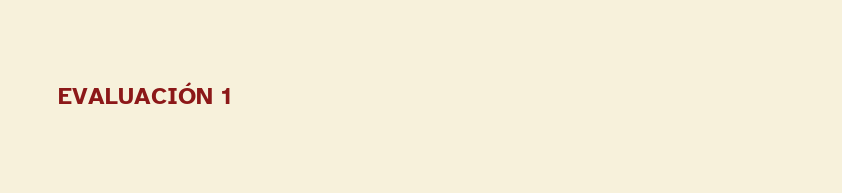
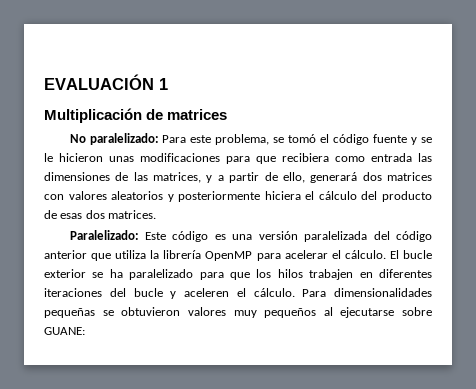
+ Multiplicación de matrices
+ No paralelizado: Para este problema, se tomó el código fuente y se le hicieron unas modificaciones para que recibiera como entrada las dimensiones de las matrices, y a partir de ello, generará dos matrices con valores aleatorios y posteriormente hiciera el cálculo del producto de esas dos matrices.
+ Paralelizado: Este código es una versión paralelizada del código anterior que utiliza la librería OpenMP para acelerar el cálculo. El bucle exterior se ha paralelizado para que los hilos trabajen en diferentes iteraciones del bucle y aceleren el cálculo. Para dimensionalidades pequeñas se obtuvieron valores muy pequeños al ejecutarse sobre GUANE:

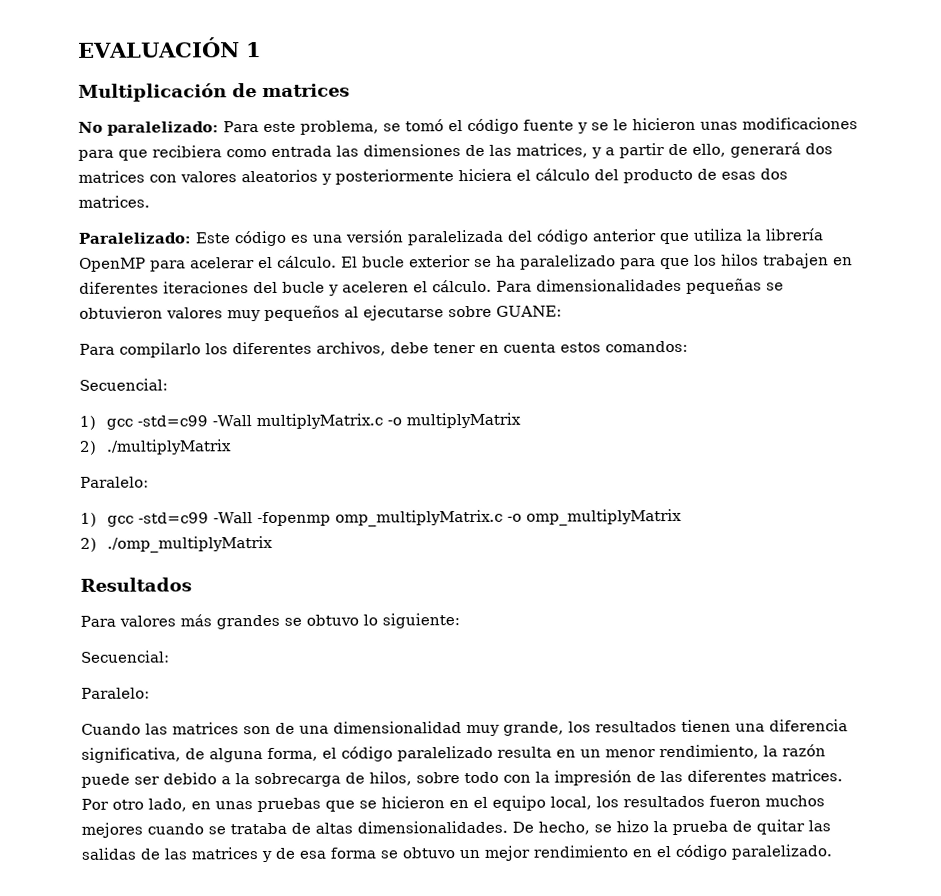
+ Para compilarlo los diferentes archivos, debe tener en cuenta estos comandos:
+ Secuencial:
+ 1) gcc -std=c99 -Wall multiplyMatrix.c -o multiplyMatrix
+ 2) ./multiplyMatrix
+ Paralelo:
+ 1) gcc -std=c99 -Wall -fopenmp omp_multiplyMatrix.c -o omp_multiplyMatrix
+ 2) ./omp_multiplyMatrix
+ Resultados
+ Para valores más grandes se obtuvo lo siguiente:
+ Secuencial:
+ Paralelo:
+ Cuando las matrices son de una dimensionalidad muy grande, los resultados tienen una diferencia significativa, de alguna forma, el código paralelizado resulta en un menor rendimiento, la razón puede ser debido a la sobrecarga de hilos, sobre todo con la impresión de las diferentes matrices. Por otro lado, en unas pruebas que se hicieron en el equipo local, los resultados fueron muchos mejores cuando se trataba de altas dimensionalidades. De hecho, se hizo la prueba de quitar las salidas de las matrices y de esa forma se obtuvo un mejor rendimiento en el código paralelizado.

